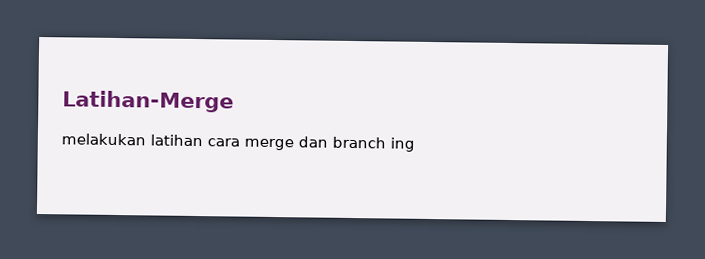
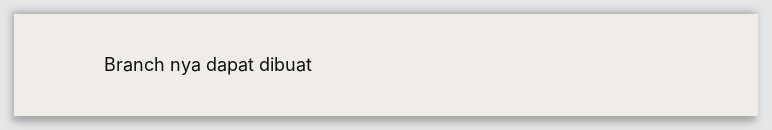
- Latihan-Merge
- melakukan latihan cara merge dan branch ing
+ Branch nya dapat dibuat

